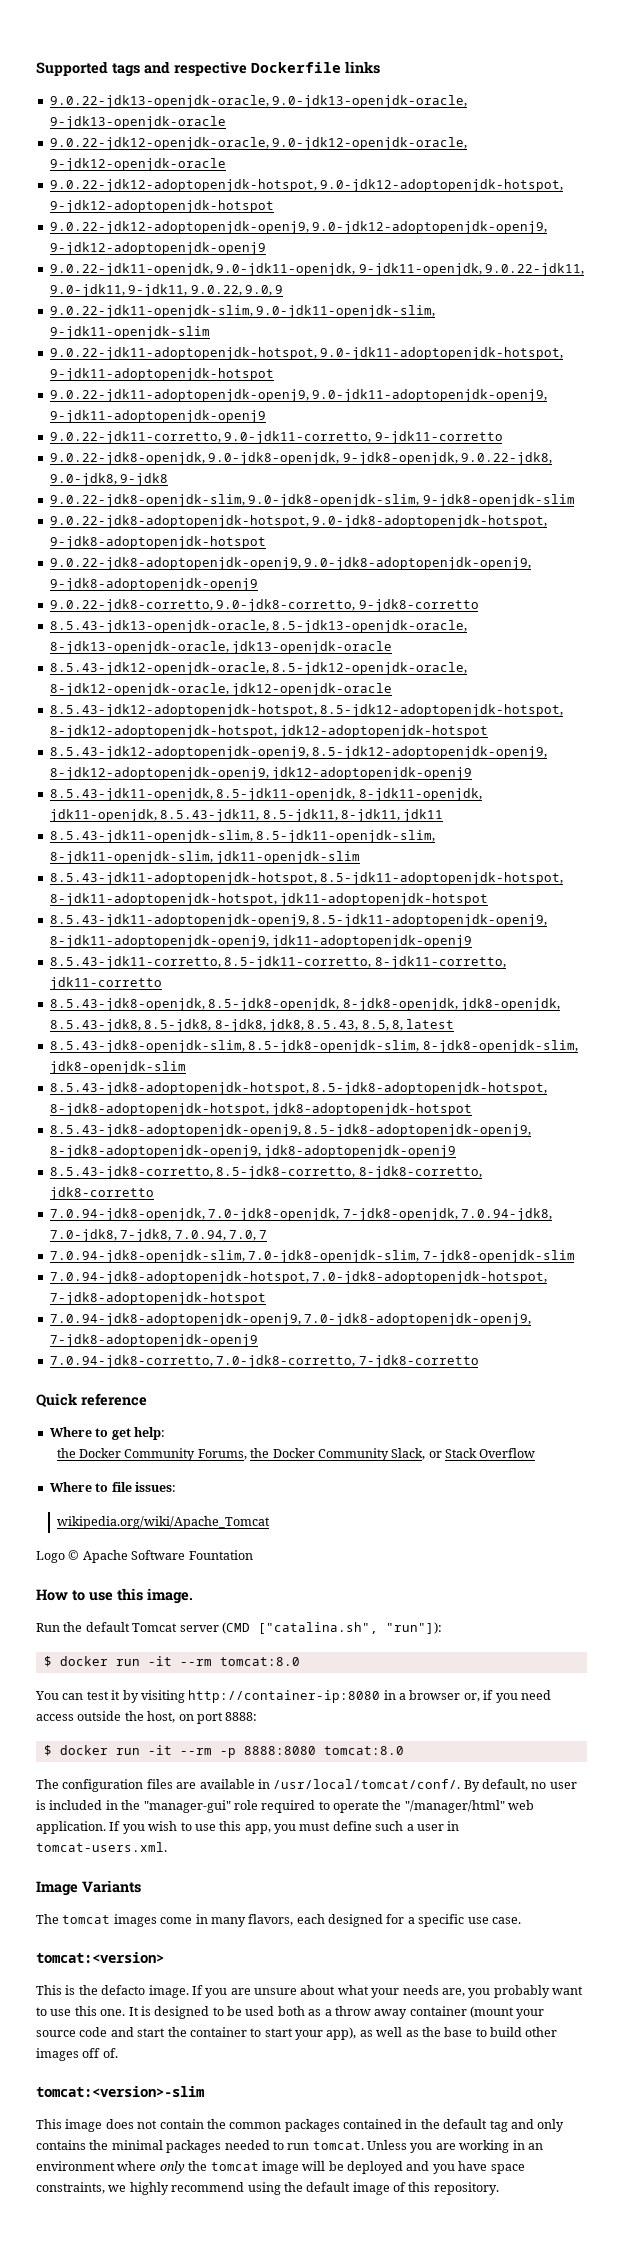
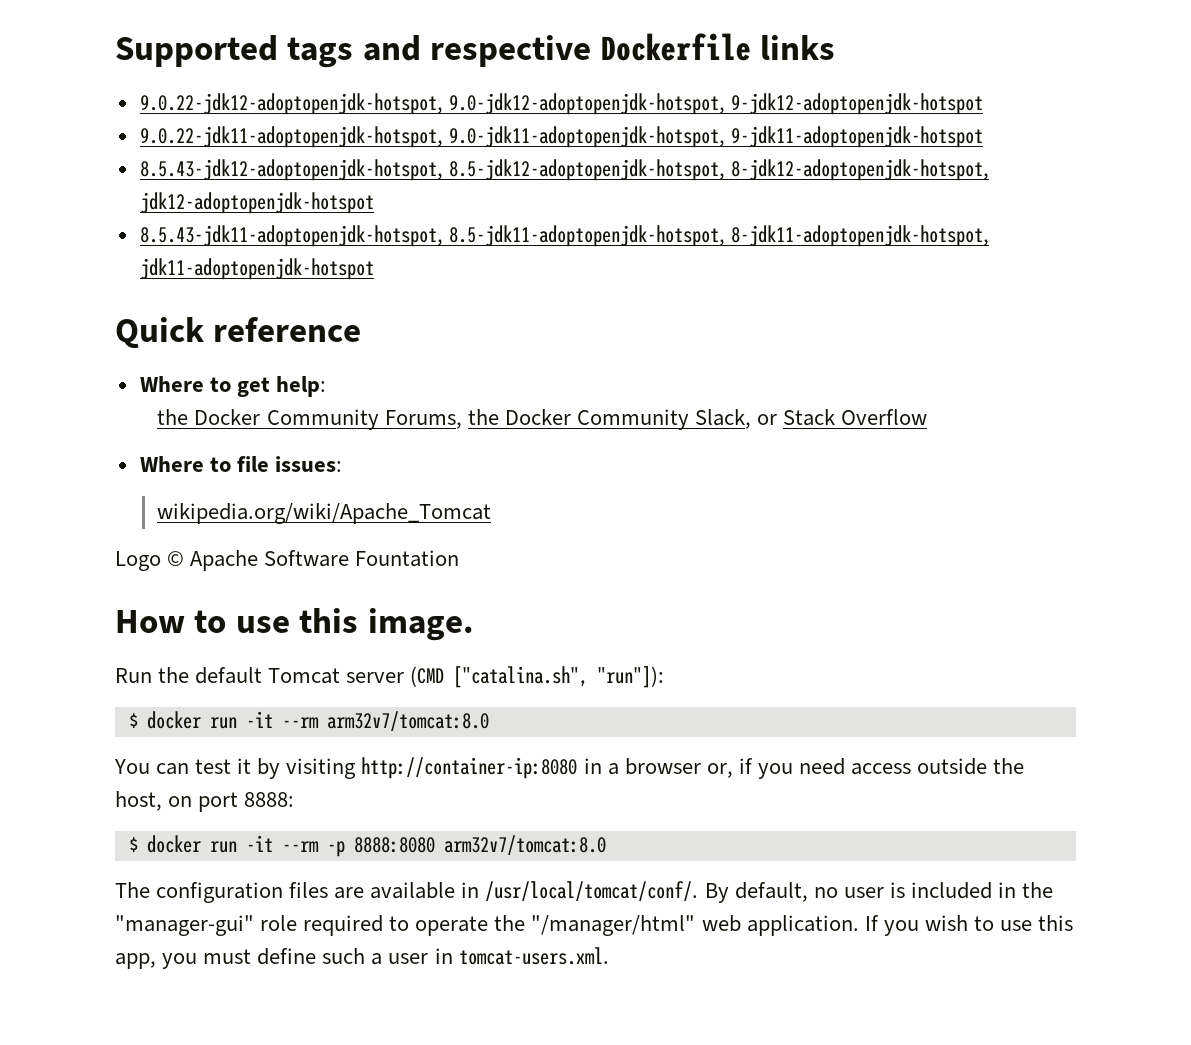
- 9.0.22-jdk13-openjdk-oracle, 9.0-jdk13-openjdk-oracle, 9-jdk13-openjdk-oracle
- 9.0.22-jdk12-openjdk-oracle, 9.0-jdk12-openjdk-oracle, 9-jdk12-openjdk-oracle
  9.0.22-jdk12-adoptopenjdk-hotspot, 9.0-jdk12-adoptopenjdk-hotspot, 9-jdk12-adoptopenjdk-hotspot
- 9.0.22-jdk12-adoptopenjdk-openj9, 9.0-jdk12-adoptopenjdk-openj9, 9-jdk12-adoptopenjdk-openj9
- 9.0.22-jdk11-openjdk, 9.0-jdk11-openjdk, 9-jdk11-openjdk, 9.0.22-jdk11, 9.0-jdk11, 9-jdk11, 9.0.22, 9.0, 9
- 9.0.22-jdk11-openjdk-slim, 9.0-jdk11-openjdk-slim, 9-jdk11-openjdk-slim
  9.0.22-jdk11-adoptopenjdk-hotspot, 9.0-jdk11-adoptopenjdk-hotspot, 9-jdk11-adoptopenjdk-hotspot
- 9.0.22-jdk11-adoptopenjdk-openj9, 9.0-jdk11-adoptopenjdk-openj9, 9-jdk11-adoptopenjdk-openj9
- 9.0.22-jdk11-corretto, 9.0-jdk11-corretto, 9-jdk11-corretto
- 9.0.22-jdk8-openjdk, 9.0-jdk8-openjdk, 9-jdk8-openjdk, 9.0.22-jdk8, 9.0-jdk8, 9-jdk8
- 9.0.22-jdk8-openjdk-slim, 9.0-jdk8-openjdk-slim, 9-jdk8-openjdk-slim
- 9.0.22-jdk8-adoptopenjdk-hotspot, 9.0-jdk8-adoptopenjdk-hotspot, 9-jdk8-adoptopenjdk-hotspot
- 9.0.22-jdk8-adoptopenjdk-openj9, 9.0-jdk8-adoptopenjdk-openj9, 9-jdk8-adoptopenjdk-openj9
- 9.0.22-jdk8-corretto, 9.0-jdk8-corretto, 9-jdk8-corretto
- 8.5.43-jdk13-openjdk-oracle, 8.5-jdk13-openjdk-oracle, 8-jdk13-openjdk-oracle, jdk13-openjdk-oracle
- 8.5.43-jdk12-openjdk-oracle, 8.5-jdk12-openjdk-oracle, 8-jdk12-openjdk-oracle, jdk12-openjdk-oracle
  8.5.43-jdk12-adoptopenjdk-hotspot, 8.5-jdk12-adoptopenjdk-hotspot, 8-jdk12-adoptopenjdk-hotspot, jdk12-adoptopenjdk-hotspot
- 8.5.43-jdk12-adoptopenjdk-openj9, 8.5-jdk12-adoptopenjdk-openj9, 8-jdk12-adoptopenjdk-openj9, jdk12-adoptopenjdk-openj9
- 8.5.43-jdk11-openjdk, 8.5-jdk11-openjdk, 8-jdk11-openjdk, jdk11-openjdk, 8.5.43-jdk11, 8.5-jdk11, 8-jdk11, jdk11
- 8.5.43-jdk11-openjdk-slim, 8.5-jdk11-openjdk-slim, 8-jdk11-openjdk-slim, jdk11-openjdk-slim
  8.5.43-jdk11-adoptopenjdk-hotspot, 8.5-jdk11-adoptopenjdk-hotspot, 8-jdk11-adoptopenjdk-hotspot, jdk11-adoptopenjdk-hotspot
- 8.5.43-jdk11-adoptopenjdk-openj9, 8.5-jdk11-adoptopenjdk-openj9, 8-jdk11-adoptopenjdk-openj9, jdk11-adoptopenjdk-openj9
- 8.5.43-jdk11-corretto, 8.5-jdk11-corretto, 8-jdk11-corretto, jdk11-corretto
- 8.5.43-jdk8-openjdk, 8.5-jdk8-openjdk, 8-jdk8-openjdk, jdk8-openjdk, 8.5.43-jdk8, 8.5-jdk8, 8-jdk8, jdk8, 8.5.43, 8.5, 8, latest
- 8.5.43-jdk8-openjdk-slim, 8.5-jdk8-openjdk-slim, 8-jdk8-openjdk-slim, jdk8-openjdk-slim
- 8.5.43-jdk8-adoptopenjdk-hotspot, 8.5-jdk8-adoptopenjdk-hotspot, 8-jdk8-adoptopenjdk-hotspot, jdk8-adoptopenjdk-hotspot
- 8.5.43-jdk8-adoptopenjdk-openj9, 8.5-jdk8-adoptopenjdk-openj9, 8-jdk8-adoptopenjdk-openj9, jdk8-adoptopenjdk-openj9
- 8.5.43-jdk8-corretto, 8.5-jdk8-corretto, 8-jdk8-corretto, jdk8-corretto
- 7.0.94-jdk8-openjdk, 7.0-jdk8-openjdk, 7-jdk8-openjdk, 7.0.94-jdk8, 7.0-jdk8, 7-jdk8, 7.0.94, 7.0, 7
- 7.0.94-jdk8-openjdk-slim, 7.0-jdk8-openjdk-slim, 7-jdk8-openjdk-slim
- 7.0.94-jdk8-adoptopenjdk-hotspot, 7.0-jdk8-adoptopenjdk-hotspot, 7-jdk8-adoptopenjdk-hotspot
- 7.0.94-jdk8-adoptopenjdk-openj9, 7.0-jdk8-adoptopenjdk-openj9, 7-jdk8-adoptopenjdk-openj9
- 7.0.94-jdk8-corretto, 7.0-jdk8-corretto, 7-jdk8-corretto
- $ docker run -it --rm tomcat:8.0
+ $ docker run -it --rm arm32v7/tomcat:8.0
- $ docker run -it --rm -p 8888:8080 tomcat:8.0
+ $ docker run -it --rm -p 8888:8080 arm32v7/tomcat:8.0
- Image Variants
- The tomcat images come in many flavors, each designed for a specific use case.
- tomcat:<version>
- This is the defacto image. If you are unsure about what your needs are, you probably want to use this one. It is designed to be used both as a throw away container (mount your source code and start the container to start your app), as well as the base to build other images off of.
- tomcat:<version>-slim
- This image does not contain the common packages contained in the default tag and only contains the minimal packages needed to run tomcat. Unless you are working in an environment where only the tomcat image will be deployed and you have space constraints, we highly recommend using the default image of this repository.

